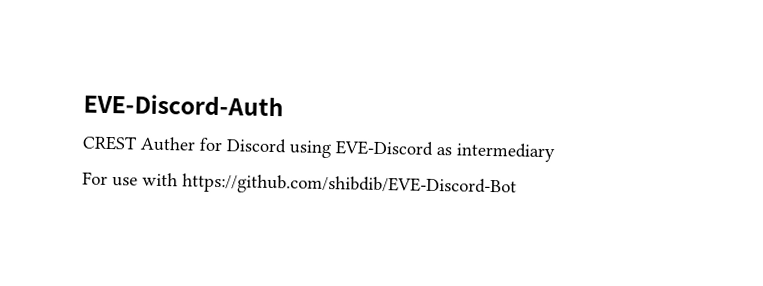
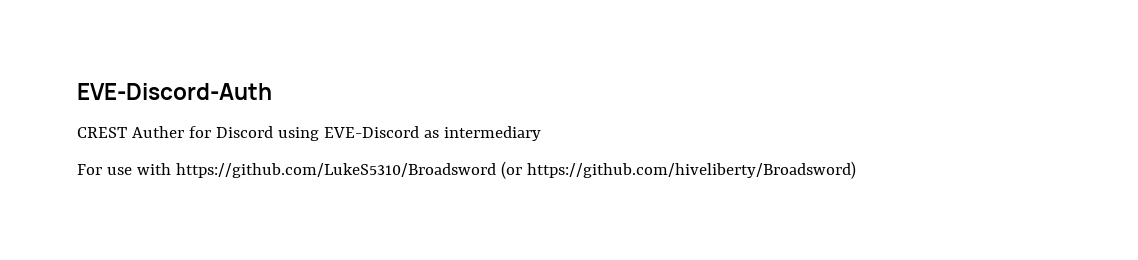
- For use with https://github.com/shibdib/EVE-Discord-Bot
+ For use with https://github.com/LukeS5310/Broadsword (or https://github.com/hiveliberty/Broadsword)

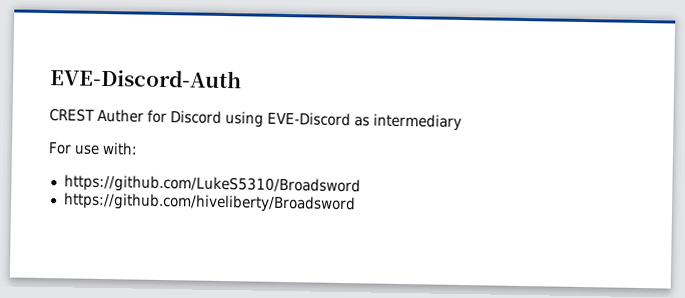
- For use with https://github.com/LukeS5310/Broadsword (or https://github.com/hiveliberty/Broadsword)
+ For use with:
+ https://github.com/LukeS5310/Broadsword
+ https://github.com/hiveliberty/Broadsword

